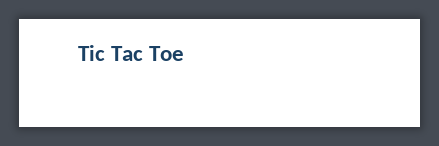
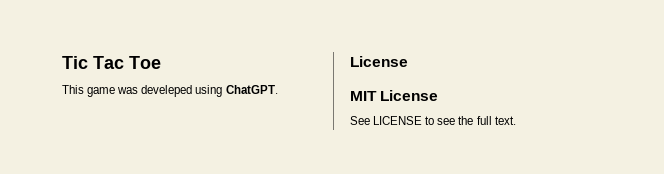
+ This game was develeped using ChatGPT.
+ License
+ MIT License
+ See LICENSE to see the full text.

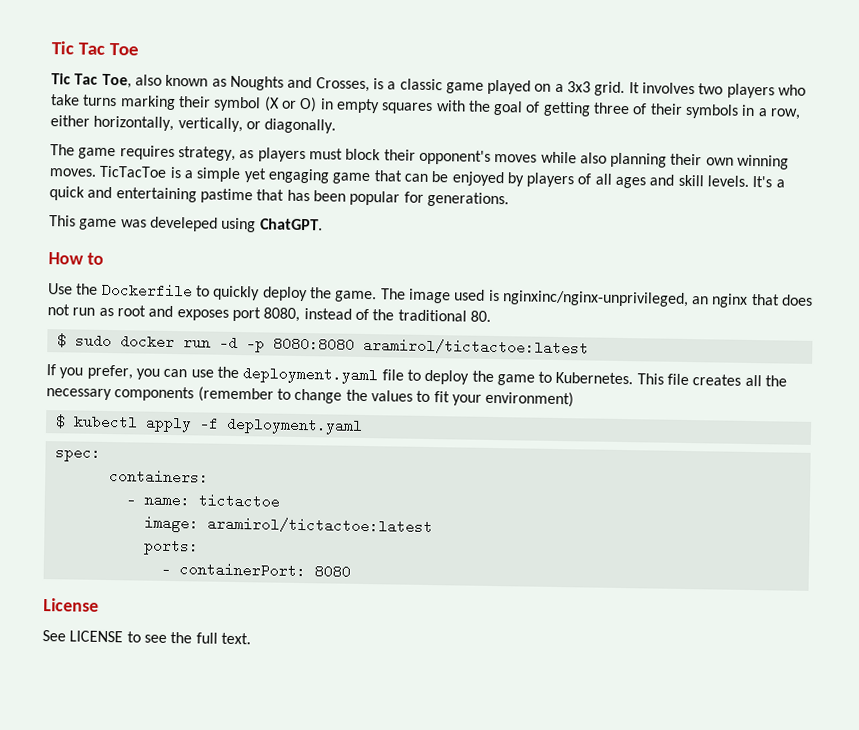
+ Tic Tac Toe, also known as Noughts and Crosses, is a classic game played on a 3x3 grid. It involves two players who take turns marking their symbol (X or O) in empty squares with the goal of getting three of their symbols in a row, either horizontally, vertically, or diagonally.
+ The game requires strategy, as players must block their opponent's moves while also planning their own winning moves. TicTacToe is a simple yet engaging game that can be enjoyed by players of all ages and skill levels. It's a quick and entertaining pastime that has been popular for generations.
  This game was develeped using ChatGPT.
+ How to
+ Use the Dockerfile to quickly deploy the game. The image used is nginxinc/nginx-unprivileged, an nginx that does not run as root and exposes port 8080, instead of the traditional 80.
+ $ sudo docker run -d -p 8080:8080 aramirol/tictactoe:latest
+ If you prefer, you can use the deployment.yaml file to deploy the game to Kubernetes. This file creates all the necessary components (remember to change the values to fit your environment)
+ $ kubectl apply -f deployment.yaml
+ spec:
+ containers:
+ - name: tictactoe
+ image: aramirol/tictactoe:latest
+ ports:
+ - containerPort: 8080
  License
- MIT License

